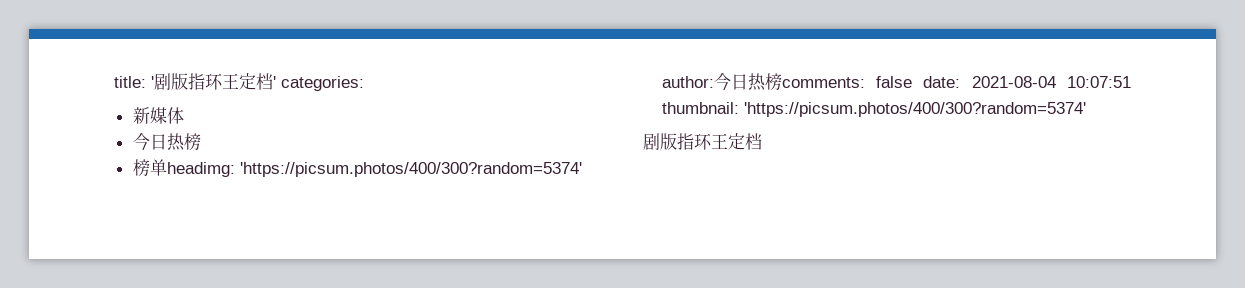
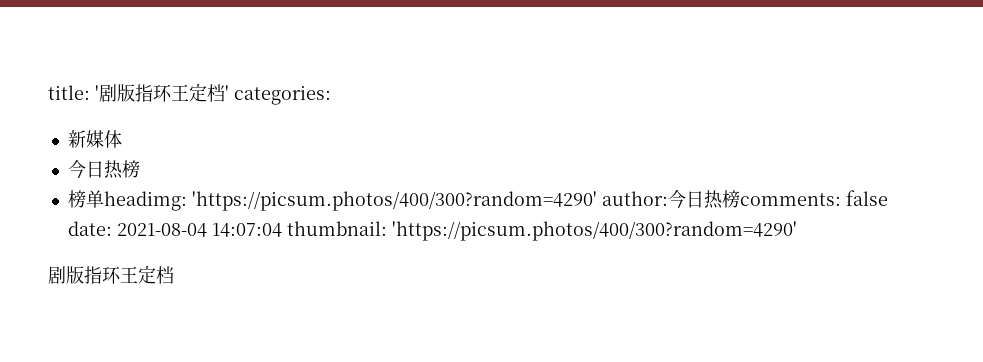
- 榜单headimg: 'https://picsum.photos/400/300?random=5374' author:今日热榜comments: false date: 2021-08-04 10:07:51 thumbnail: 'https://picsum.photos/400/300?random=5374'
+ 榜单headimg: 'https://picsum.photos/400/300?random=4290' author:今日热榜comments: false date: 2021-08-04 14:07:04 thumbnail: 'https://picsum.photos/400/300?random=4290'

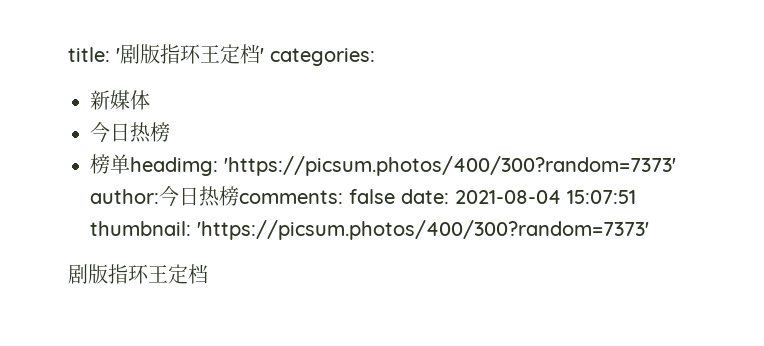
- 榜单headimg: 'https://picsum.photos/400/300?random=4290' author:今日热榜comments: false date: 2021-08-04 14:07:04 thumbnail: 'https://picsum.photos/400/300?random=4290'
+ 榜单headimg: 'https://picsum.photos/400/300?random=7373' author:今日热榜comments: false date: 2021-08-04 15:07:51 thumbnail: 'https://picsum.photos/400/300?random=7373'

